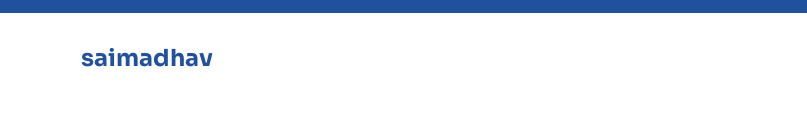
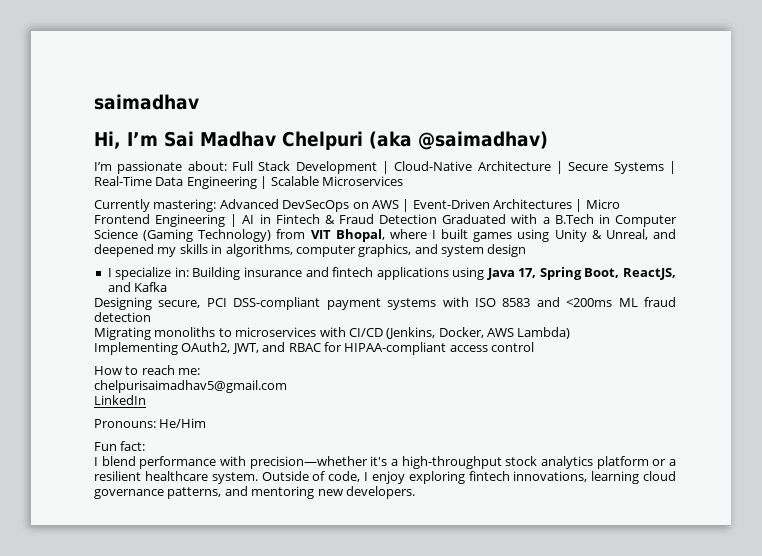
+ Hi, I’m Sai Madhav Chelpuri (aka @saimadhav)
+ I’m passionate about: Full Stack Development | Cloud-Native Architecture | Secure Systems | Real-Time Data Engineering | Scalable Microservices
+ Currently mastering: Advanced DevSecOps on AWS | Event-Driven Architectures | Micro Frontend Engineering | AI in Fintech & Fraud Detection Graduated with a B.Tech in Computer Science (Gaming Technology) from VIT Bhopal, where I built games using Unity & Unreal, and deepened my skills in algorithms, computer graphics, and system design
+ I specialize in: Building insurance and fintech applications using Java 17, Spring Boot, ReactJS, and Kafka
+ Designing secure, PCI DSS-compliant payment systems with ISO 8583 and <200ms ML fraud detection
+ Migrating monoliths to microservices with CI/CD (Jenkins, Docker, AWS Lambda)
+ Implementing OAuth2, JWT, and RBAC for HIPAA-compliant access control
+ How to reach me:
+ chelpurisaimadhav5@gmail.com
+ LinkedIn
+ Pronouns: He/Him
+ Fun fact:
+ I blend performance with precision—whether it's a high-throughput stock analytics platform or a resilient healthcare system. Outside of code, I enjoy exploring fintech innovations, learning cloud governance patterns, and mentoring new developers.

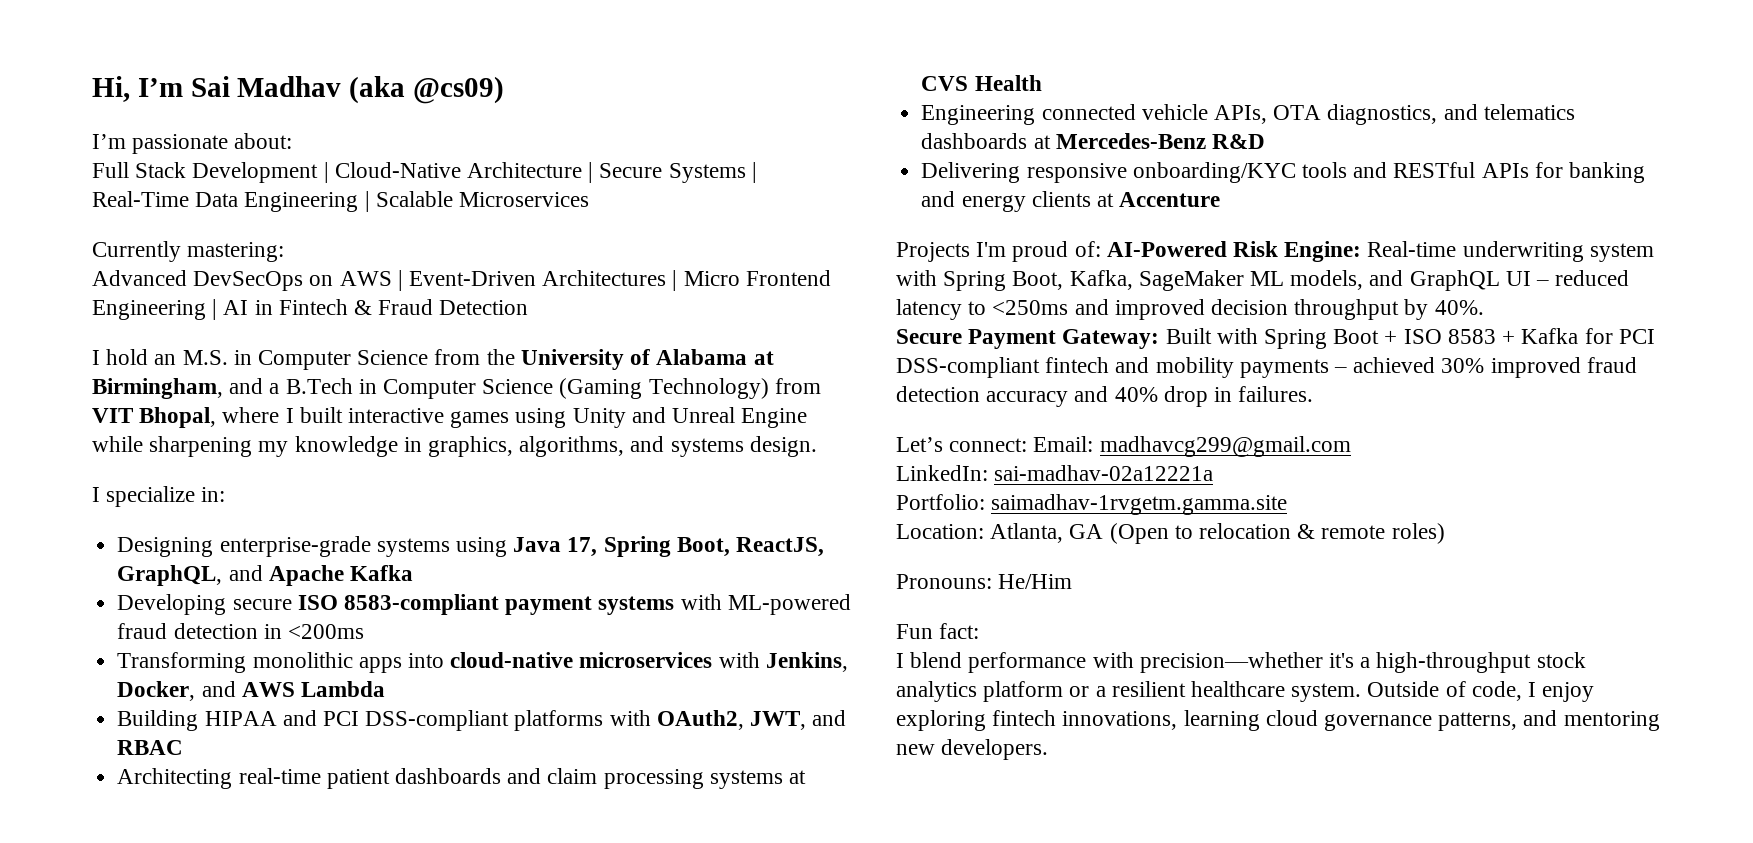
- saimadhav
- Hi, I’m Sai Madhav Chelpuri (aka @saimadhav)
+ Hi, I’m Sai Madhav (aka @cs09)
- I’m passionate about: Full Stack Development | Cloud-Native Architecture | Secure Systems | Real-Time Data Engineering | Scalable Microservices
+ I’m passionate about:
+ Full Stack Development | Cloud-Native Architecture | Secure Systems | Real-Time Data Engineering | Scalable Microservices
- Currently mastering: Advanced DevSecOps on AWS | Event-Driven Architectures | Micro Frontend Engineering | AI in Fintech & Fraud Detection Graduated with a B.Tech in Computer Science (Gaming Technology) from VIT Bhopal, where I built games using Unity & Unreal, and deepened my skills in algorithms, computer graphics, and system design
- I specialize in: Building insurance and fintech applications using Java 17, Spring Boot, ReactJS, and Kafka
- Designing secure, PCI DSS-compliant payment systems with ISO 8583 and <200ms ML fraud detection
- Migrating monoliths to microservices with CI/CD (Jenkins, Docker, AWS Lambda)
- Implementing OAuth2, JWT, and RBAC for HIPAA-compliant access control
- How to reach me:
- chelpurisaimadhav5@gmail.com
- LinkedIn
+ Currently mastering:
+ Advanced DevSecOps on AWS | Event-Driven Architectures | Micro Frontend Engineering | AI in Fintech & Fraud Detection
+ I hold an M.S. in Computer Science from the University of Alabama at Birmingham, and a B.Tech in Computer Science (Gaming Technology) from VIT Bhopal, where I built interactive games using Unity and Unreal Engine while sharpening my knowledge in graphics, algorithms, and systems design.
+ I specialize in:
+ Designing enterprise-grade systems using Java 17, Spring Boot, ReactJS, GraphQL, and Apache Kafka
+ Developing secure ISO 8583-compliant payment systems with ML-powered fraud detection in <200ms
+ Transforming monolithic apps into cloud-native microservices with Jenkins, Docker, and AWS Lambda
+ Building HIPAA and PCI DSS-compliant platforms with OAuth2, JWT, and RBAC
+ Architecting real-time patient dashboards and claim processing systems at CVS Health
+ Engineering connected vehicle APIs, OTA diagnostics, and telematics dashboards at Mercedes-Benz R&D
+ Delivering responsive onboarding/KYC tools and RESTful APIs for banking and energy clients at Accenture
+ Projects I'm proud of: AI-Powered Risk Engine: Real-time underwriting system with Spring Boot, Kafka, SageMaker ML models, and GraphQL UI – reduced latency to <250ms and improved decision throughput by 40%.
+ Secure Payment Gateway: Built with Spring Boot + ISO 8583 + Kafka for PCI DSS-compliant fintech and mobility payments – achieved 30% improved fraud detection accuracy and 40% drop in failures.
+ Let’s connect: Email: madhavcg299@gmail.com
+ LinkedIn: sai-madhav-02a12221a
+ Portfolio: saimadhav-1rvgetm.gamma.site
+ Location: Atlanta, GA (Open to relocation & remote roles)

